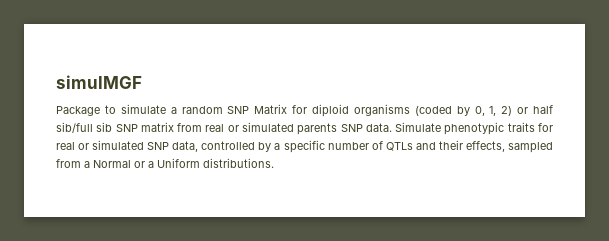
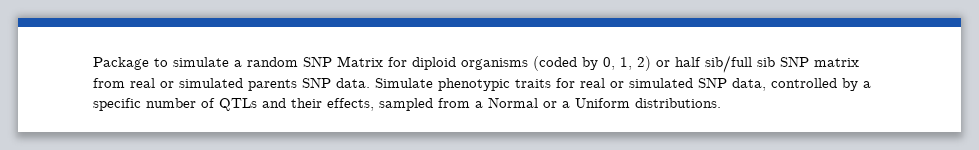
- simulMGF

